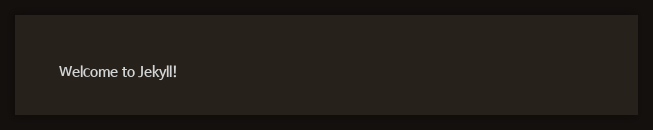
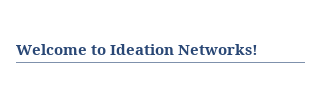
- Welcome to Jekyll!
+ Welcome to Ideation Networks!

